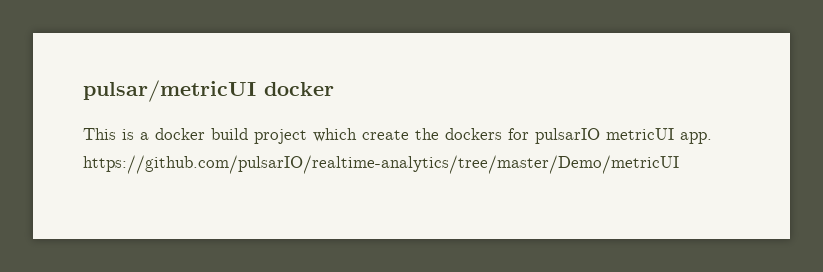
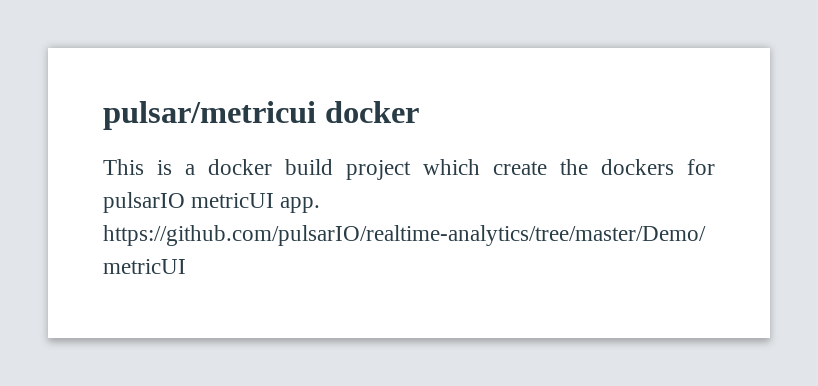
- pulsar/metricUI docker
+ pulsar/metricui docker

